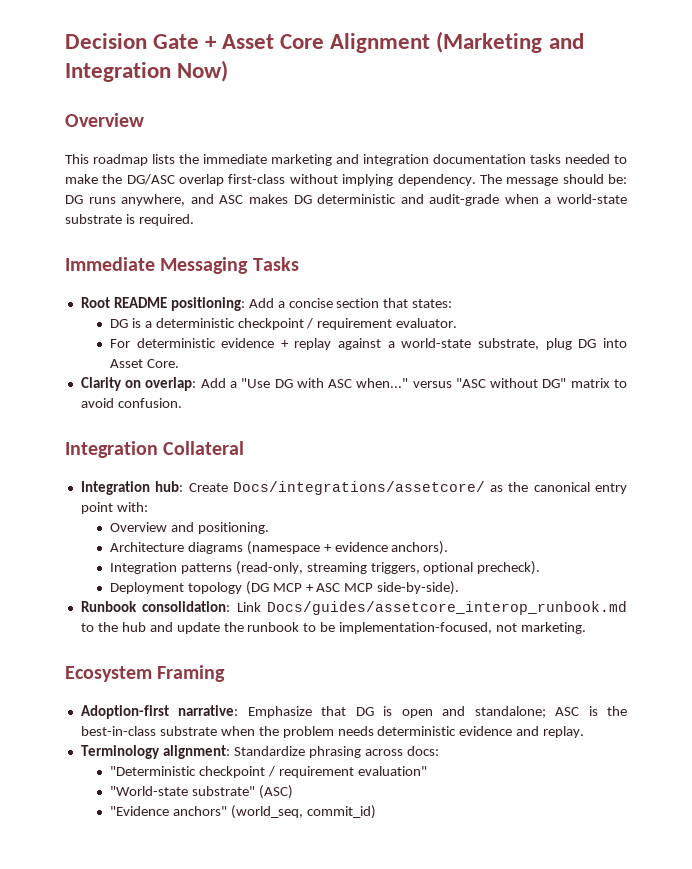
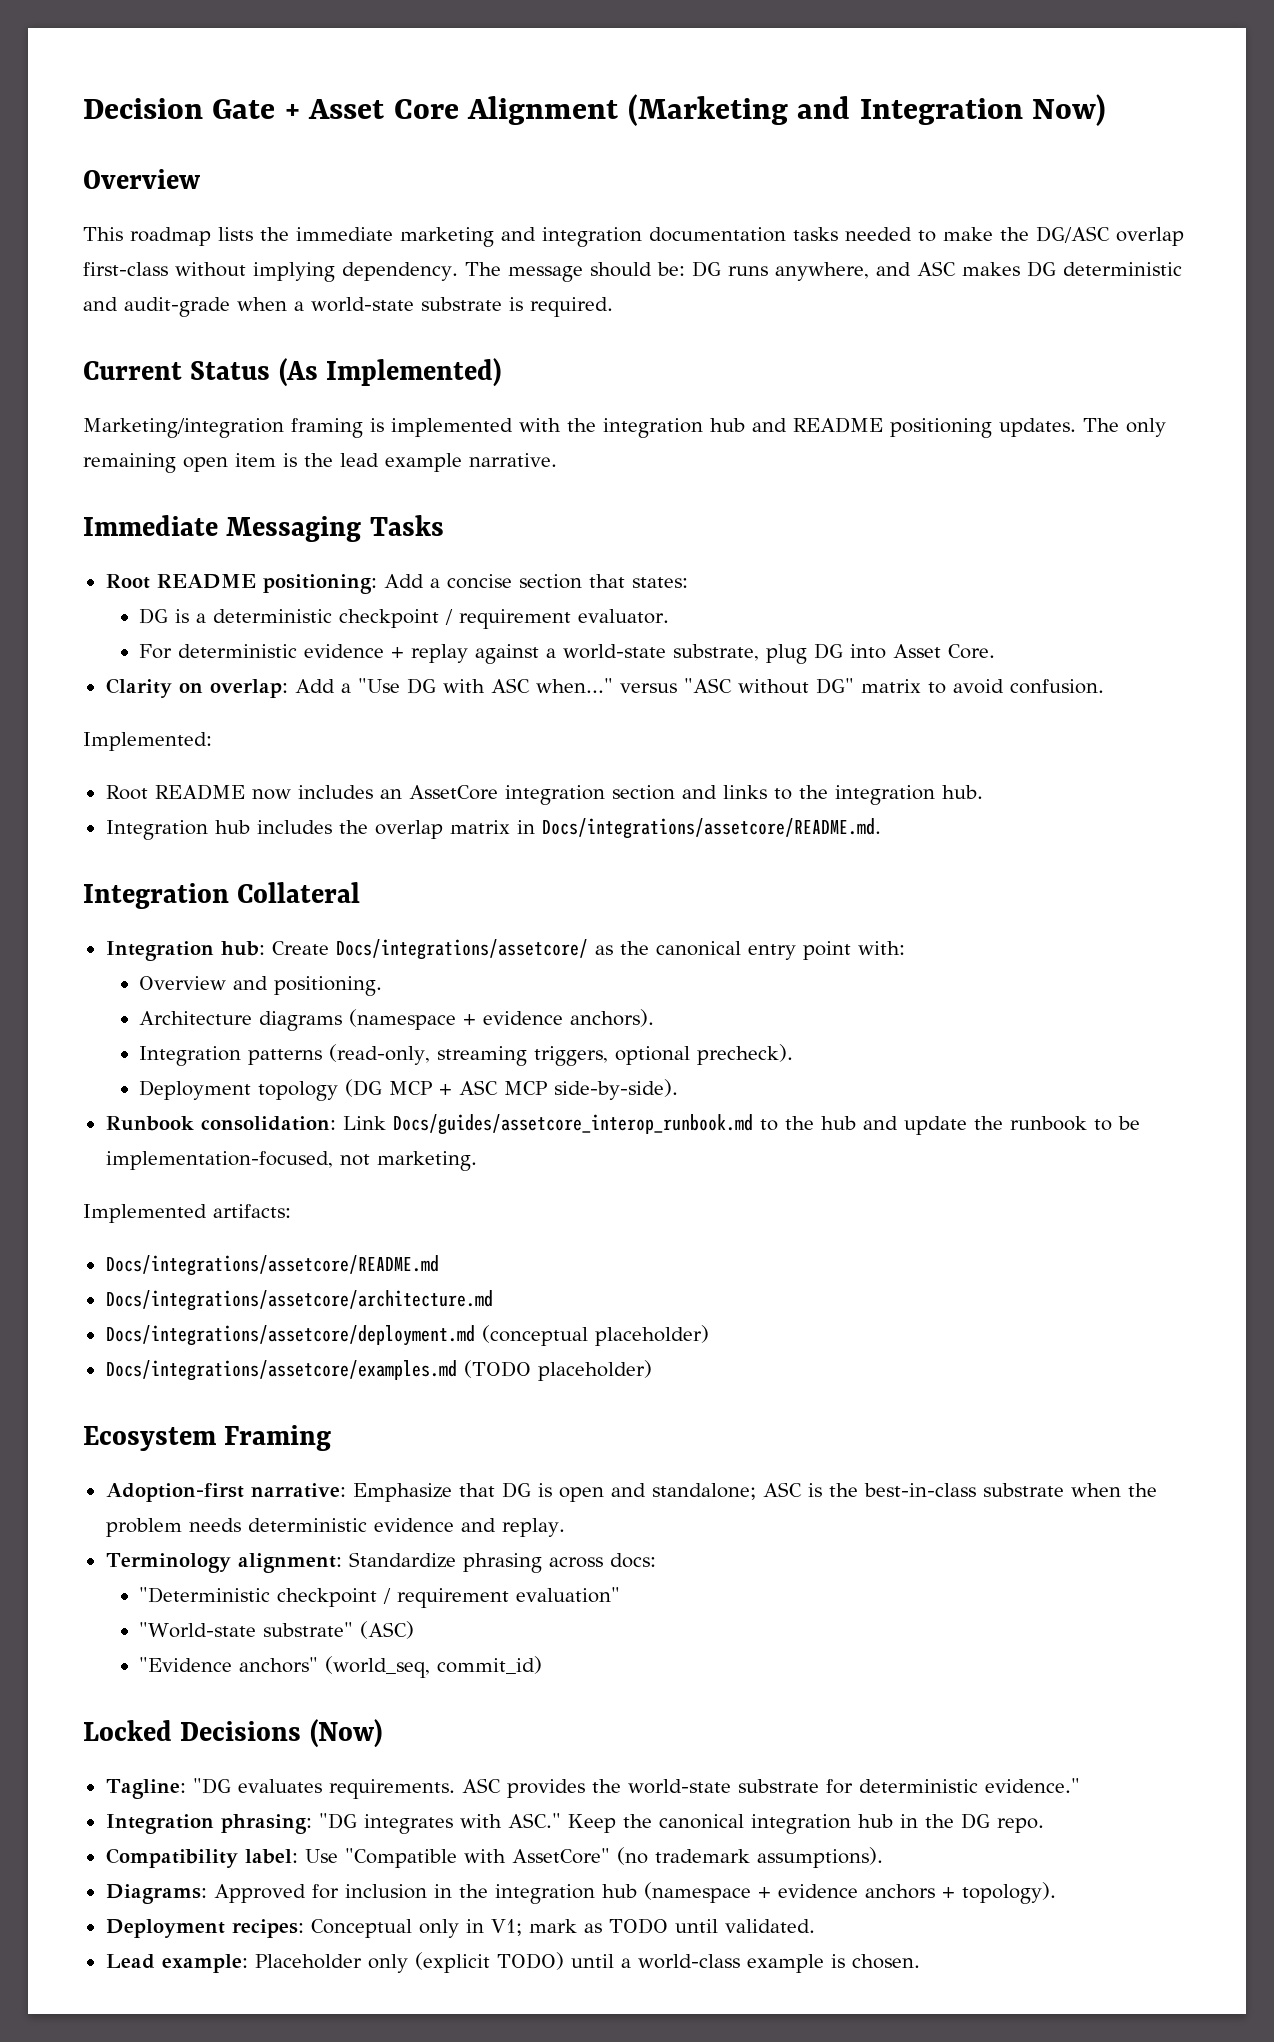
+ Current Status (As Implemented)
+ Marketing/integration framing is implemented with the integration hub and README positioning updates. The only remaining open item is the lead example narrative.
+ Implemented:
+ Root README now includes an AssetCore integration section and links to the integration hub.
+ Integration hub includes the overlap matrix in Docs/integrations/assetcore/README.md.
+ Implemented artifacts:
+ Docs/integrations/assetcore/README.md
+ Docs/integrations/assetcore/architecture.md
+ Docs/integrations/assetcore/deployment.md (conceptual placeholder)
+ Docs/integrations/assetcore/examples.md (TODO placeholder)
+ Locked Decisions (Now)
+ Tagline: "DG evaluates requirements. ASC provides the world-state substrate for deterministic evidence."
+ Integration phrasing: "DG integrates with ASC." Keep the canonical integration hub in the DG repo.
+ Compatibility label: Use "Compatible with AssetCore" (no trademark assumptions).
+ Diagrams: Approved for inclusion in the integration hub (namespace + evidence anchors + topology).
+ Deployment recipes: Conceptual only in V1; mark as TODO until validated.
+ Lead example: Placeholder only (explicit TODO) until a world-class example is chosen.

